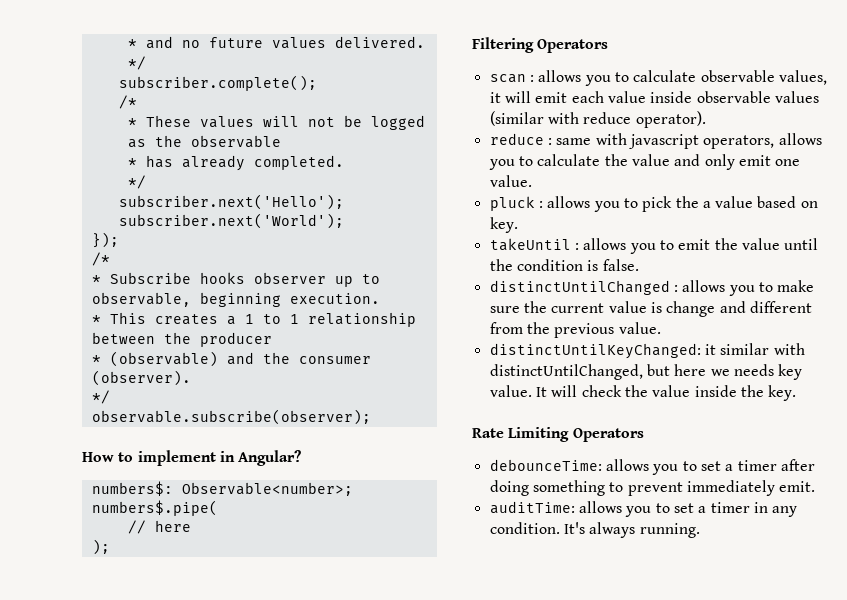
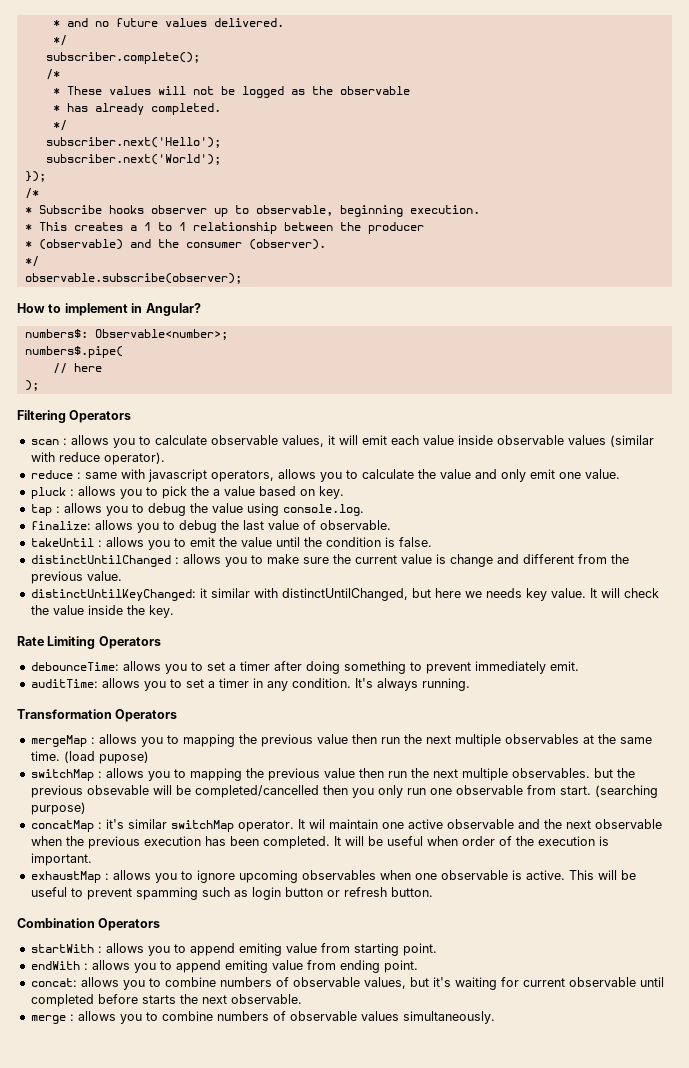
+ tap : allows you to debug the value using console.log.
+ finalize: allows you to debug the last value of observable.
+ Transformation Operators
+ mergeMap : allows you to mapping the previous value then run the next multiple observables at the same time. (load pupose)
+ switchMap : allows you to mapping the previous value then run the next multiple observables. but the previous obsevable will be completed/cancelled then you only run one observable from start. (searching purpose)
+ concatMap : it's similar switchMap operator. It wil maintain one active observable and the next observable when the previous execution has been completed. It will be useful when order of the execution is important.
+ exhaustMap : allows you to ignore upcoming observables when one observable is active. This will be useful to prevent spamming such as login button or refresh button.
+ Combination Operators
+ startWith : allows you to append emiting value from starting point.
+ endWith : allows you to append emiting value from ending point.
+ concat: allows you to combine numbers of observable values, but it's waiting for current observable until completed before starts the next observable.
+ merge : allows you to combine numbers of observable values simultaneously.

